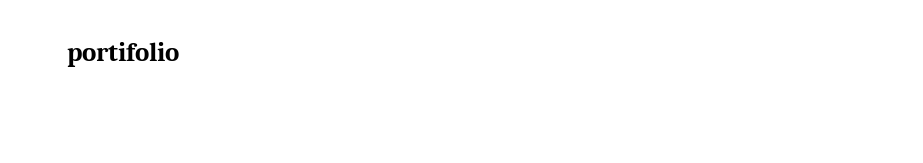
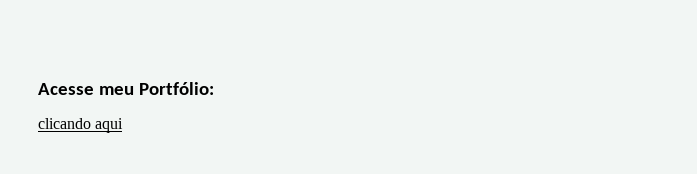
- portifolio
+ Acesse meu Portfólio:
+ clicando aqui

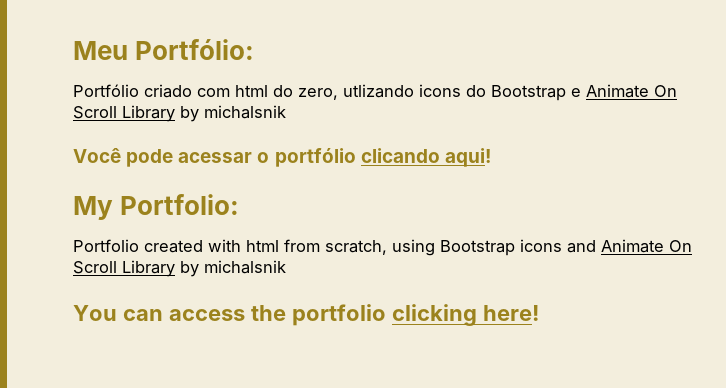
- Acesse meu Portfólio:
+ Meu Portfólio:
- clicando aqui
+ Portfólio criado com html do zero, utlizando icons do Bootstrap e Animate On Scroll Library by michalsnik
+ Você pode acessar o portfólio clicando aqui!
+ My Portfolio:
+ Portfolio created with html from scratch, using Bootstrap icons and Animate On Scroll Library by michalsnik
+ You can access the portfolio clicking here!

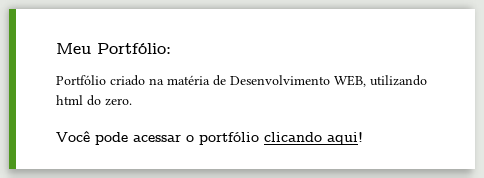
- Portfólio criado com html do zero, utlizando icons do Bootstrap e Animate On Scroll Library by michalsnik
+ Portfólio criado na matéria de Desenvolvimento WEB, utilizando html do zero.
- My Portfolio:
- Portfolio created with html from scratch, using Bootstrap icons and Animate On Scroll Library by michalsnik
- You can access the portfolio clicking here!

